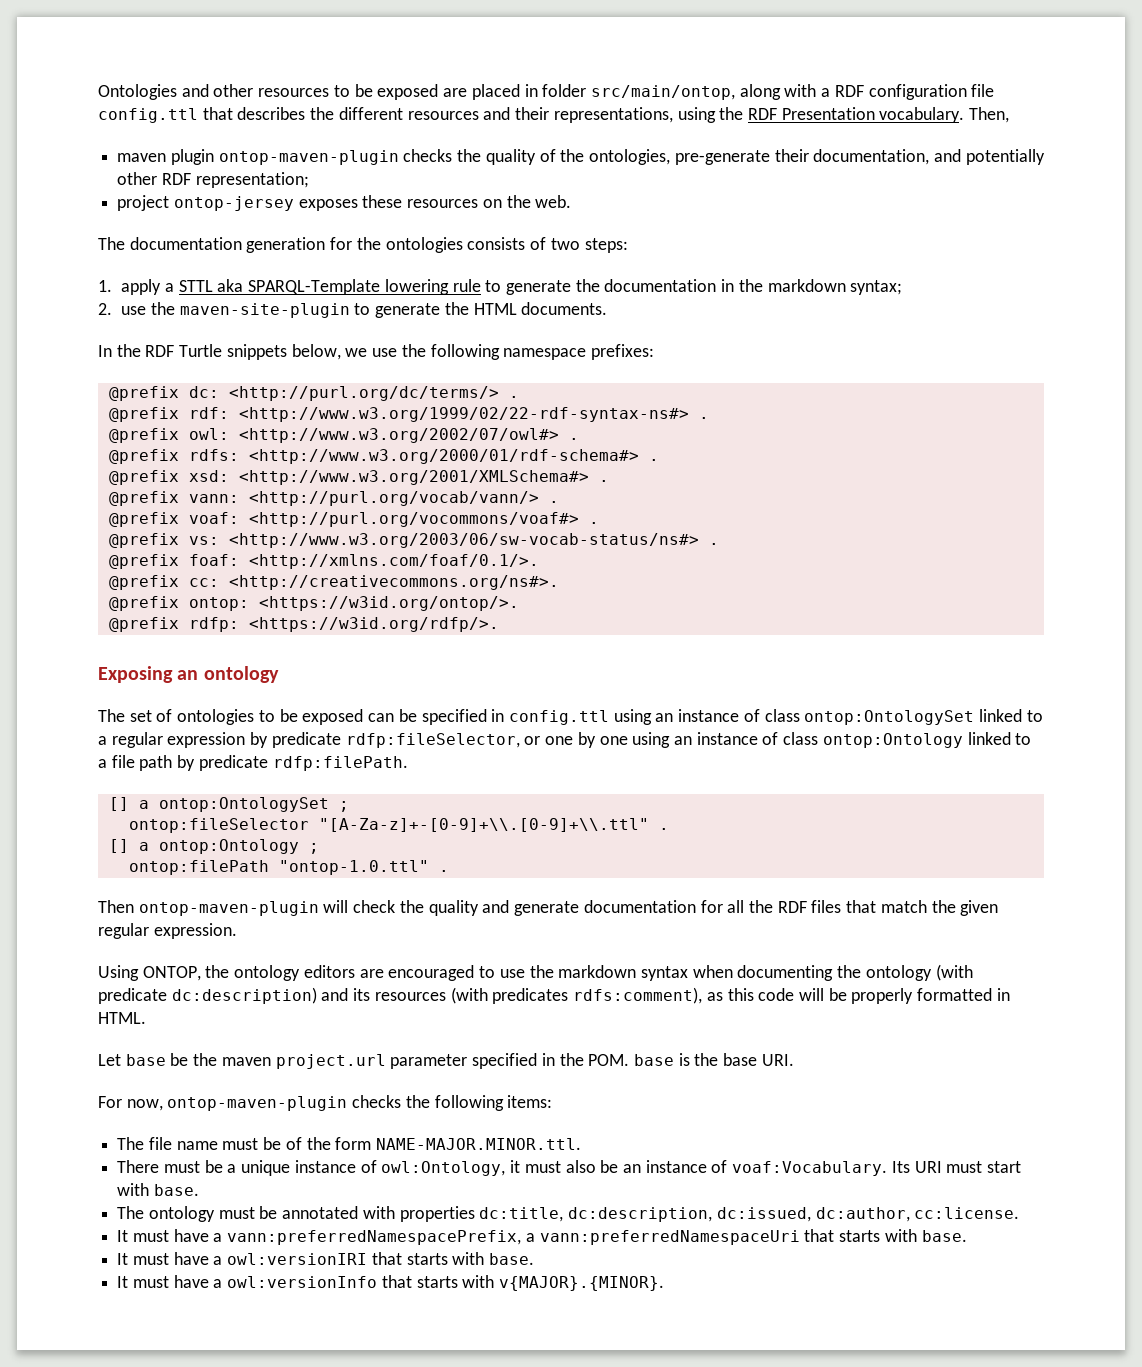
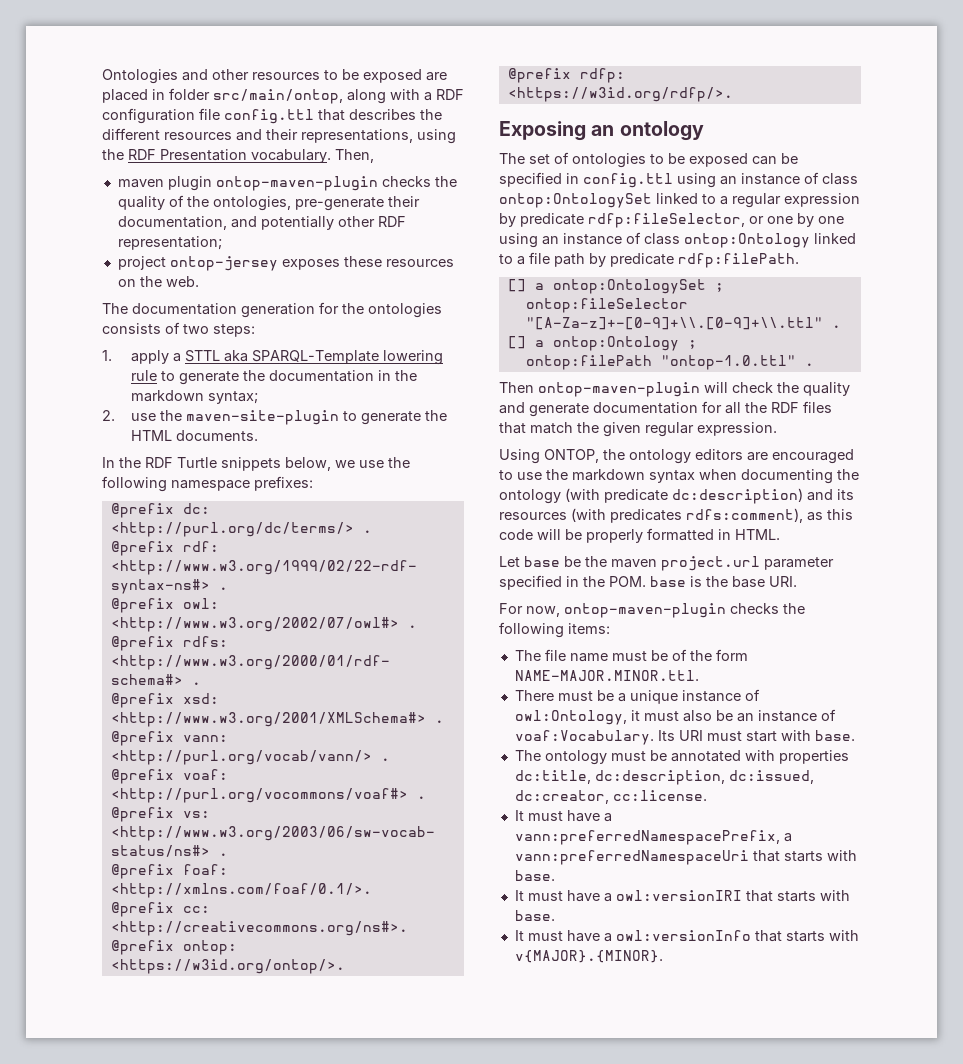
- The ontology must be annotated with properties dc:title, dc:description, dc:issued, dc:author, cc:license.
+ The ontology must be annotated with properties dc:title, dc:description, dc:issued, dc:creator, cc:license.

